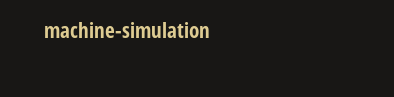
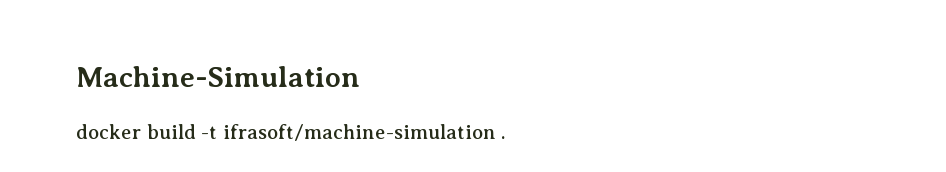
- machine-simulation
+ Machine-Simulation
+ docker build -t ifrasoft/machine-simulation .

